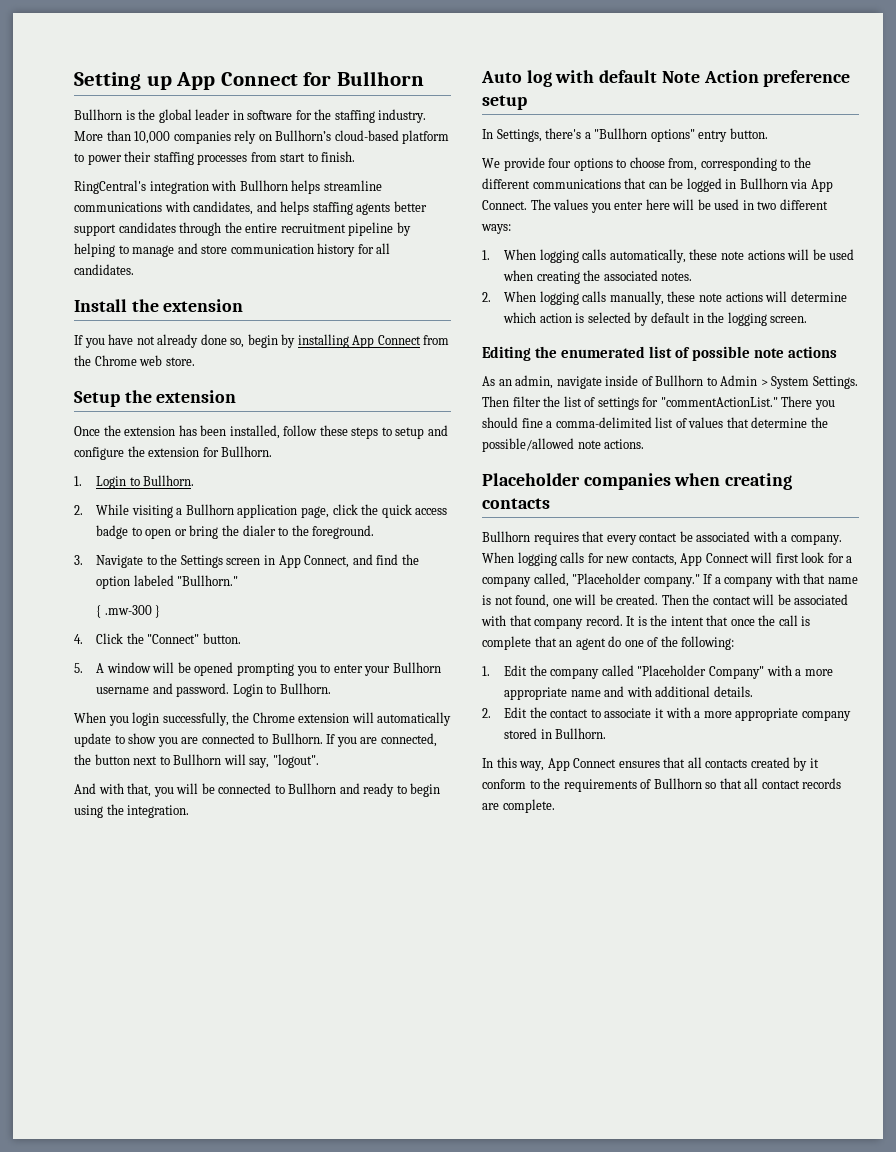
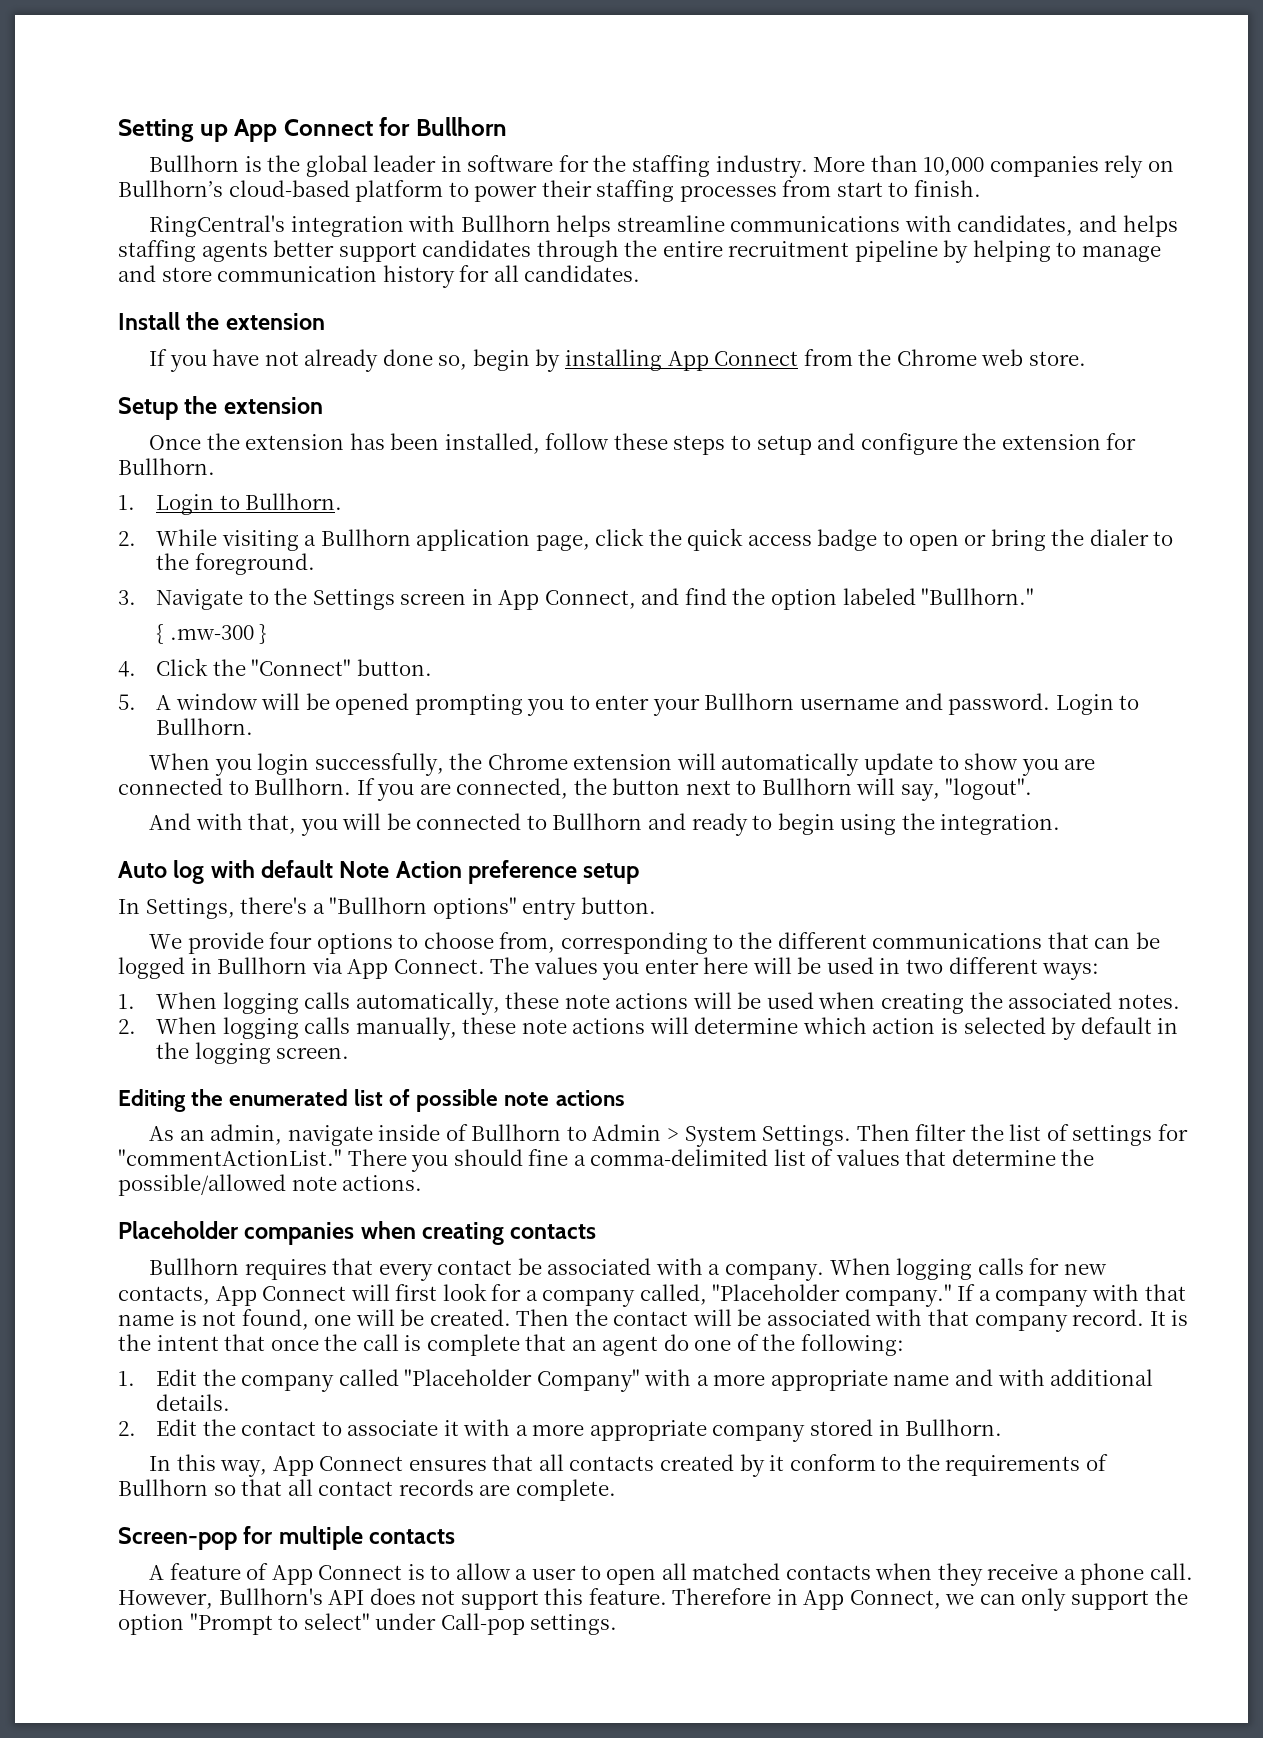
+ Screen-pop for multiple contacts
+ A feature of App Connect is to allow a user to open all matched contacts when they receive a phone call. However, Bullhorn's API does not support this feature. Therefore in App Connect, we can only support the option "Prompt to select" under Call-pop settings.

